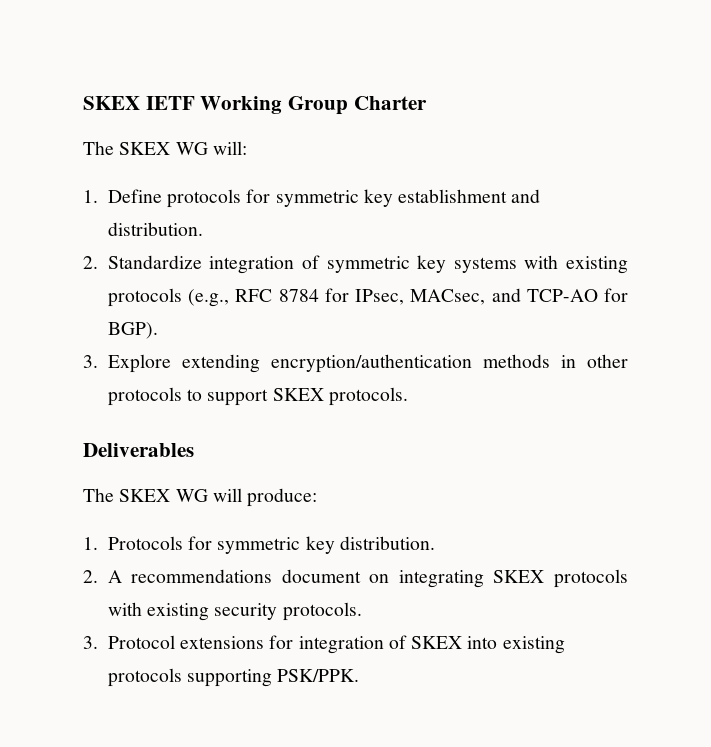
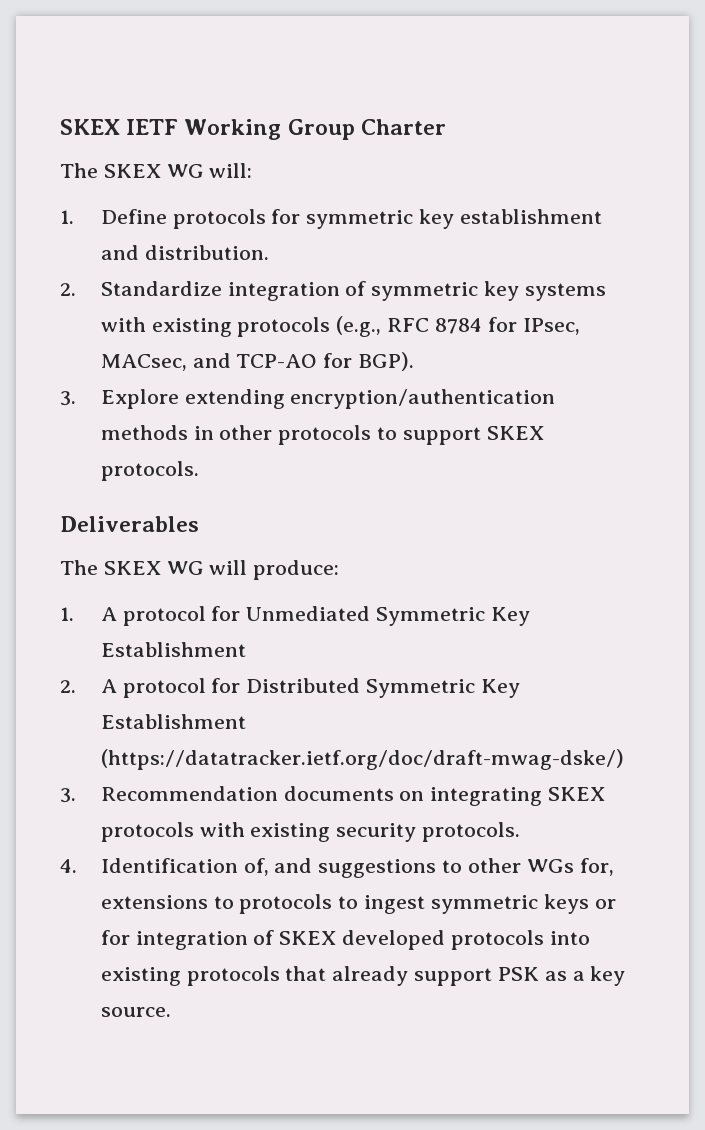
- 1. Protocols for symmetric key distribution.
- 2. A recommendations document on integrating SKEX protocols with existing security protocols.
+ 1. A protocol for Unmediated Symmetric Key Establishment
+ 2. A protocol for Distributed Symmetric Key Establishment (https://datatracker.ietf.org/doc/draft-mwag-dske/)
+ 3. Recommendation documents on integrating SKEX protocols with existing security protocols.
- 3. Protocol extensions for integration of SKEX into existing protocols supporting PSK/PPK.
+ 4. Identification of, and suggestions to other WGs for, extensions to protocols to ingest symmetric keys or for integration of SKEX developed protocols into existing protocols that already support PSK as a key source.

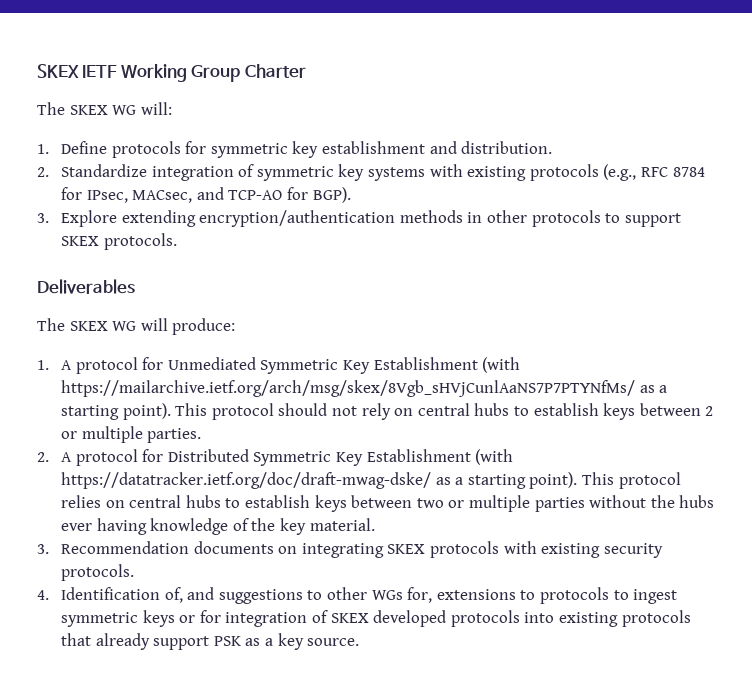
- 1. A protocol for Unmediated Symmetric Key Establishment
+ 1. A protocol for Unmediated Symmetric Key Establishment (with https://mailarchive.ietf.org/arch/msg/skex/8Vgb_sHVjCunlAaNS7P7PTYNfMs/ as a starting point). This protocol should not rely on central hubs to establish keys between 2 or multiple parties.
- 2. A protocol for Distributed Symmetric Key Establishment (https://datatracker.ietf.org/doc/draft-mwag-dske/)
+ 2. A protocol for Distributed Symmetric Key Establishment (with https://datatracker.ietf.org/doc/draft-mwag-dske/ as a starting point). This protocol relies on central hubs to establish keys between two or multiple parties without the hubs ever having knowledge of the key material.

